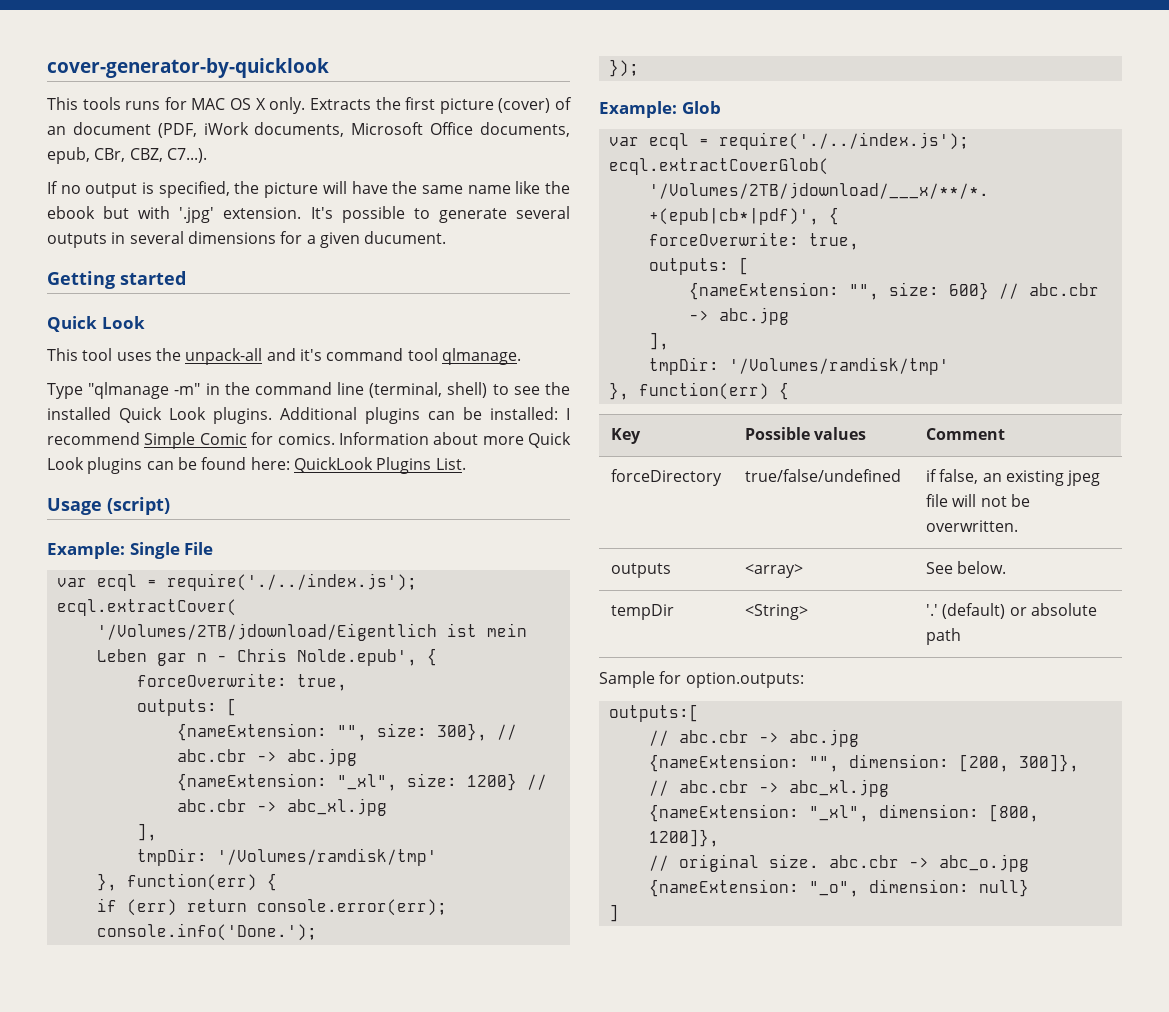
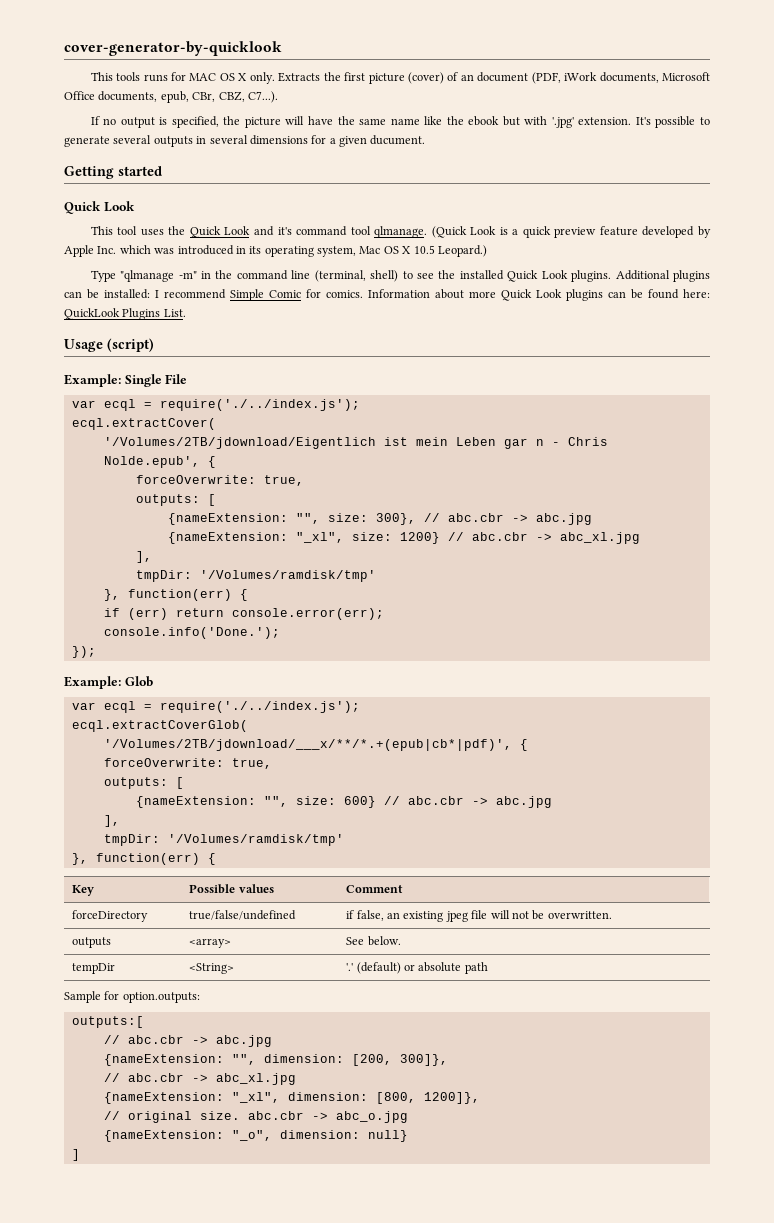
- This tool uses the unpack-all and it's command tool qlmanage.
+ This tool uses the Quick Look and it's command tool qlmanage. (Quick Look is a quick preview feature developed by Apple Inc. which was introduced in its operating system, Mac OS X 10.5 Leopard.)

